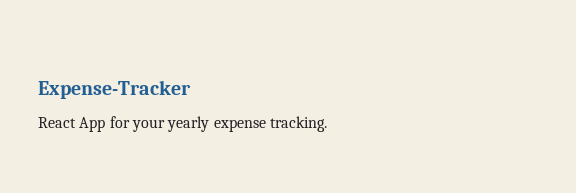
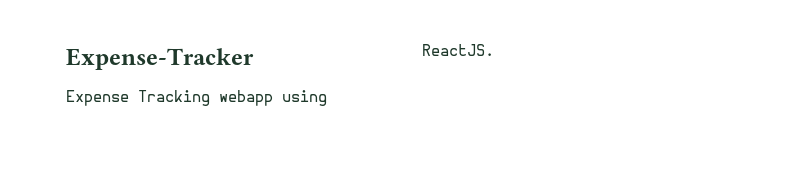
- React App for your yearly expense tracking.
+ Expense Tracking webapp using ReactJS.

